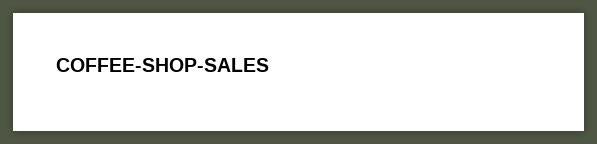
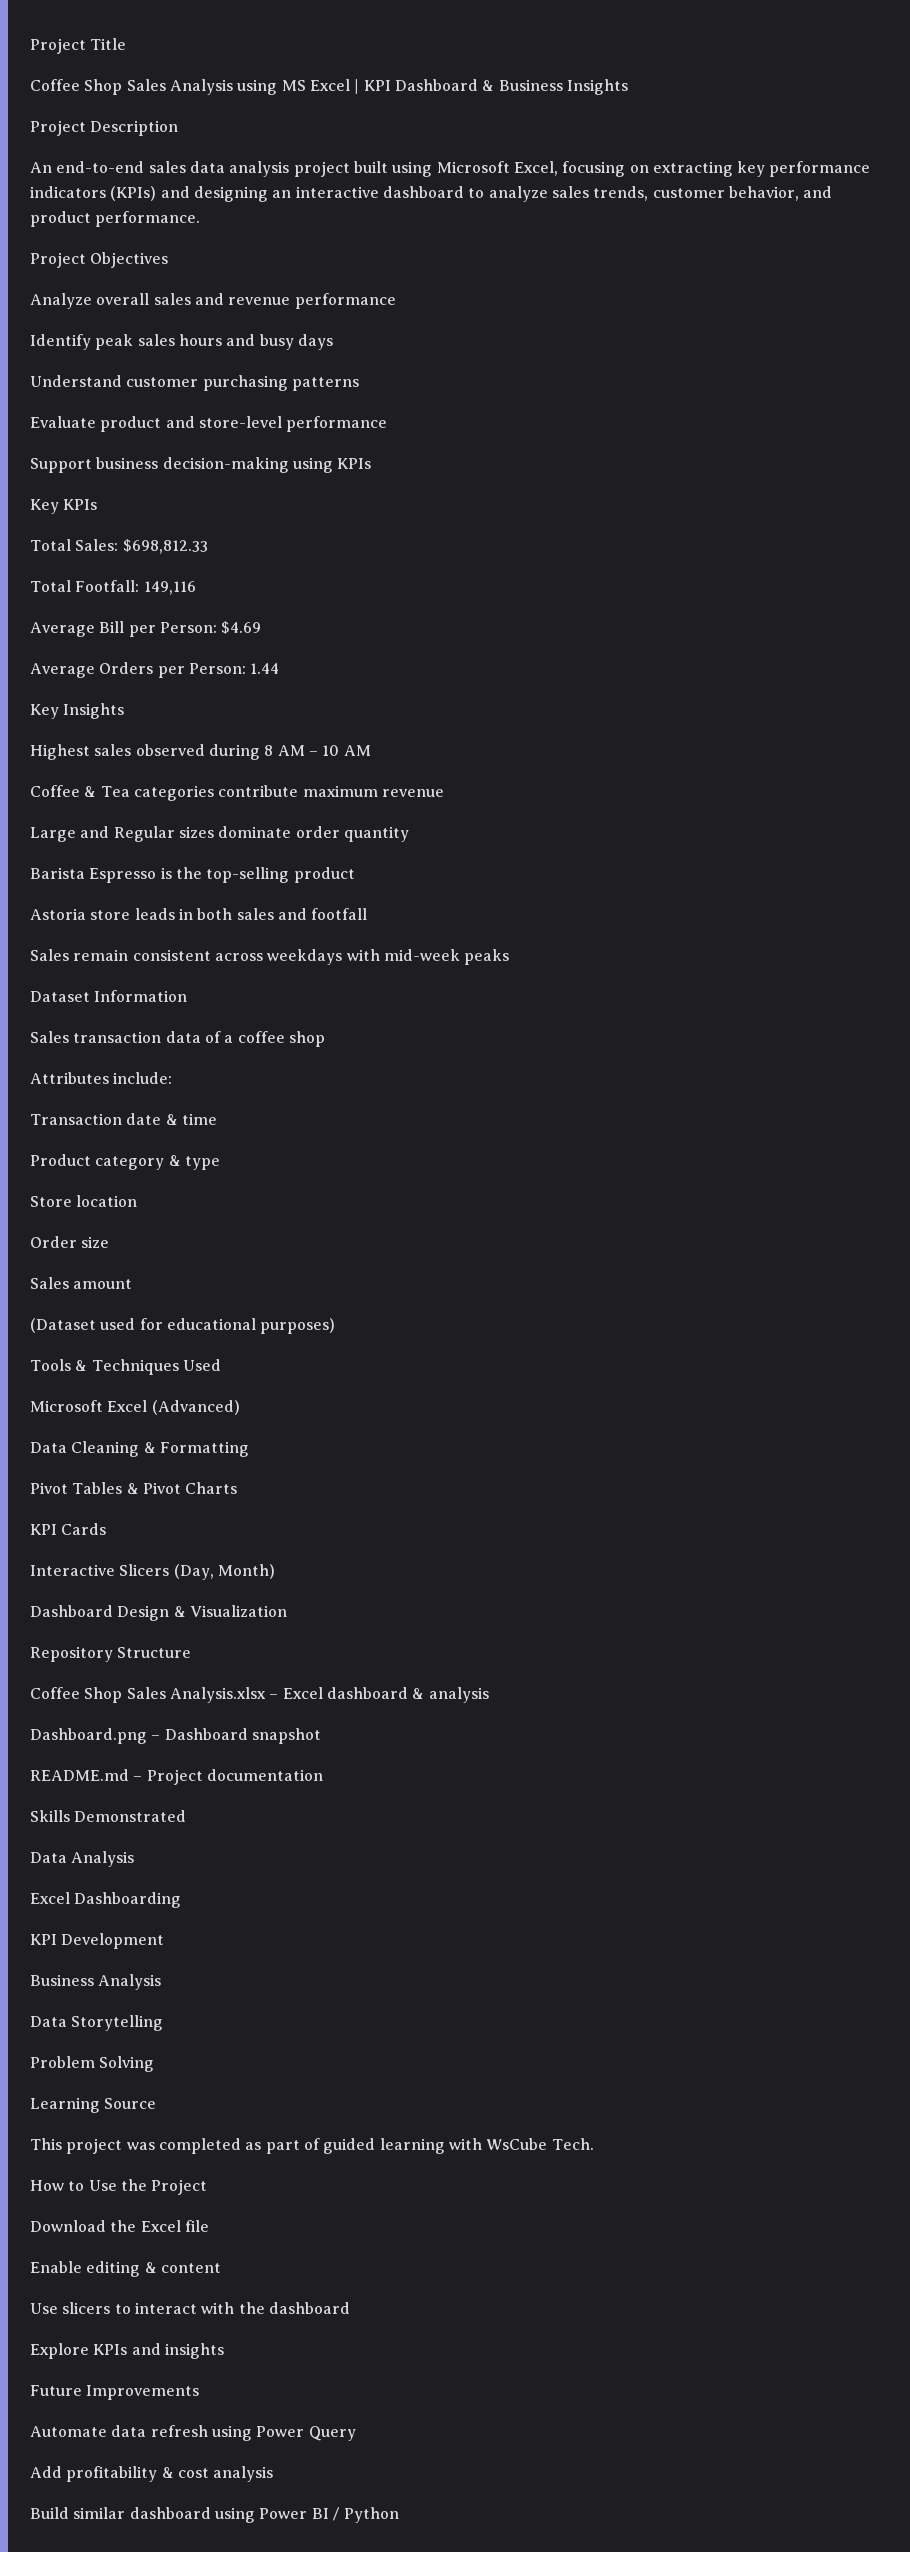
- COFFEE-SHOP-SALES
+ Project Title
+ Coffee Shop Sales Analysis using MS Excel | KPI Dashboard & Business Insights
+ Project Description
+ An end-to-end sales data analysis project built using Microsoft Excel, focusing on extracting key performance indicators (KPIs) and designing an interactive dashboard to analyze sales trends, customer behavior, and product performance.
+ Project Objectives
+ Analyze overall sales and revenue performance
+ Identify peak sales hours and busy days
+ Understand customer purchasing patterns
+ Evaluate product and store-level performance
+ Support business decision-making using KPIs
+ Key KPIs
+ Total Sales: $698,812.33
+ Total Footfall: 149,116
+ Average Bill per Person: $4.69
+ Average Orders per Person: 1.44
+ Key Insights
+ Highest sales observed during 8 AM – 10 AM
+ Coffee & Tea categories contribute maximum revenue
+ Large and Regular sizes dominate order quantity
+ Barista Espresso is the top-selling product
+ Astoria store leads in both sales and footfall
+ Sales remain consistent across weekdays with mid-week peaks
+ Dataset Information
+ Sales transaction data of a coffee shop
+ Attributes include:
+ Transaction date & time
+ Product category & type
+ Store location
+ Order size
+ Sales amount
+ (Dataset used for educational purposes)
+ Tools & Techniques Used
+ Microsoft Excel (Advanced)
+ Data Cleaning & Formatting
+ Pivot Tables & Pivot Charts
+ KPI Cards
+ Interactive Slicers (Day, Month)
+ Dashboard Design & Visualization
+ Repository Structure
+ Coffee Shop Sales Analysis.xlsx – Excel dashboard & analysis
+ Dashboard.png – Dashboard snapshot
+ README.md – Project documentation
+ Skills Demonstrated
+ Data Analysis
+ Excel Dashboarding
+ KPI Development
+ Business Analysis
+ Data Storytelling
+ Problem Solving
+ Learning Source
+ This project was completed as part of guided learning with WsCube Tech.
+ How to Use the Project
+ Download the Excel file
+ Enable editing & content
+ Use slicers to interact with the dashboard
+ Explore KPIs and insights
+ Future Improvements
+ Automate data refresh using Power Query
+ Add profitability & cost analysis
+ Build similar dashboard using Power BI / Python

